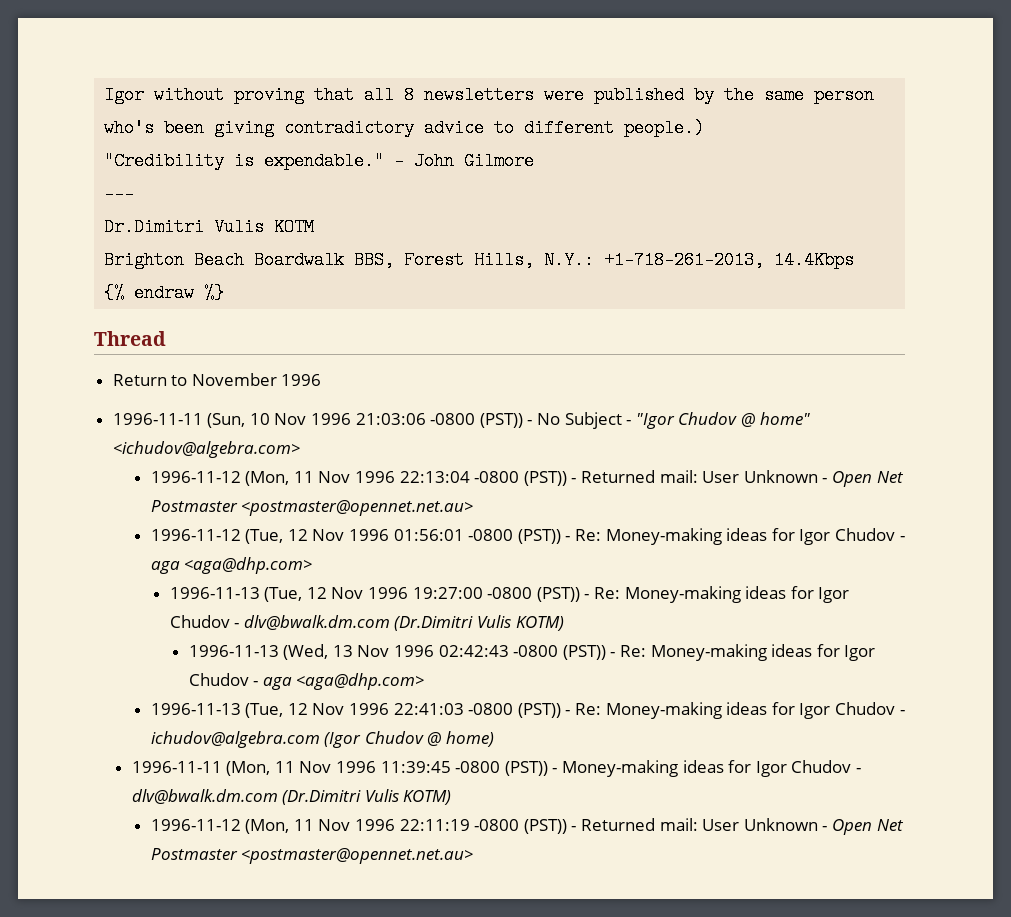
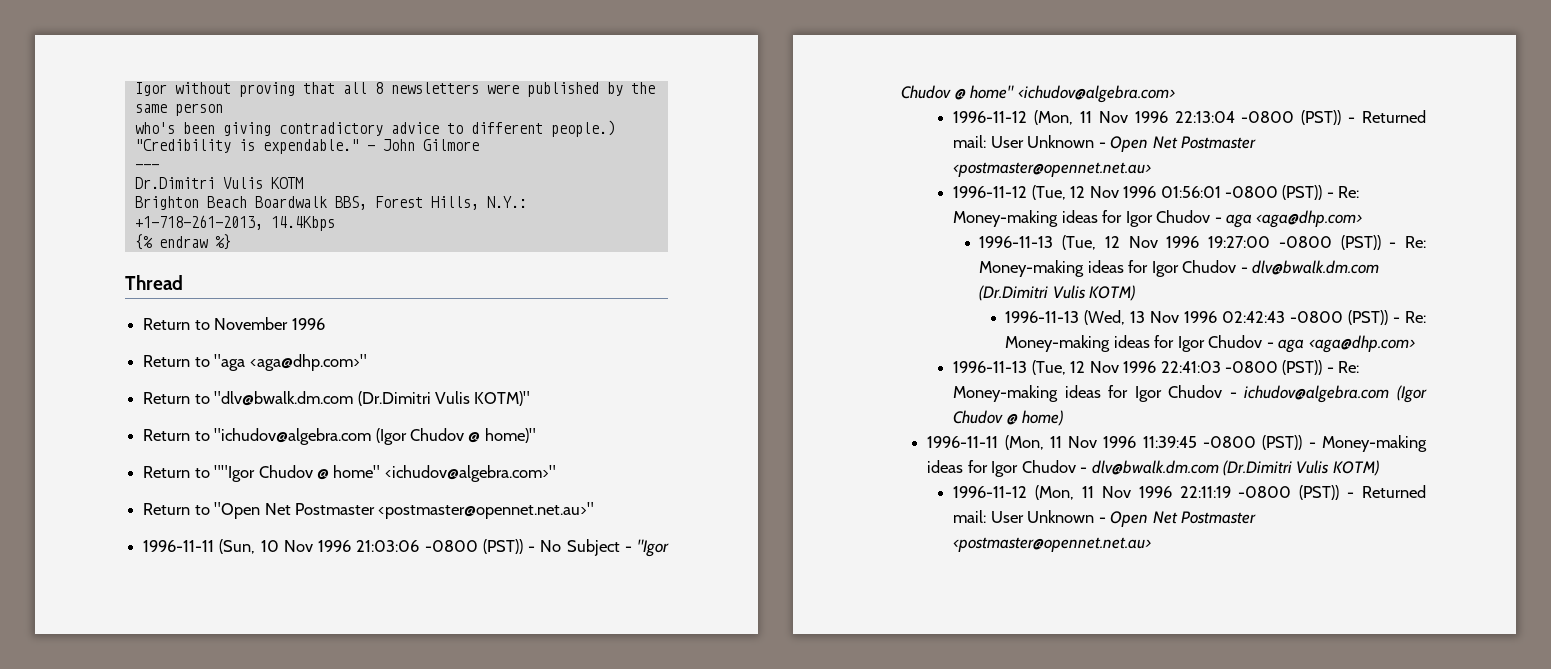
+ Return to "aga <aga@dhp.com>"
+ Return to "dlv@bwalk.dm.com (Dr.Dimitri Vulis KOTM)"
+ Return to "ichudov@algebra.com (Igor Chudov @ home)"
+ Return to ""Igor Chudov @ home" <ichudov@algebra.com>"
+ Return to "Open Net Postmaster <postmaster@opennet.net.au>"

